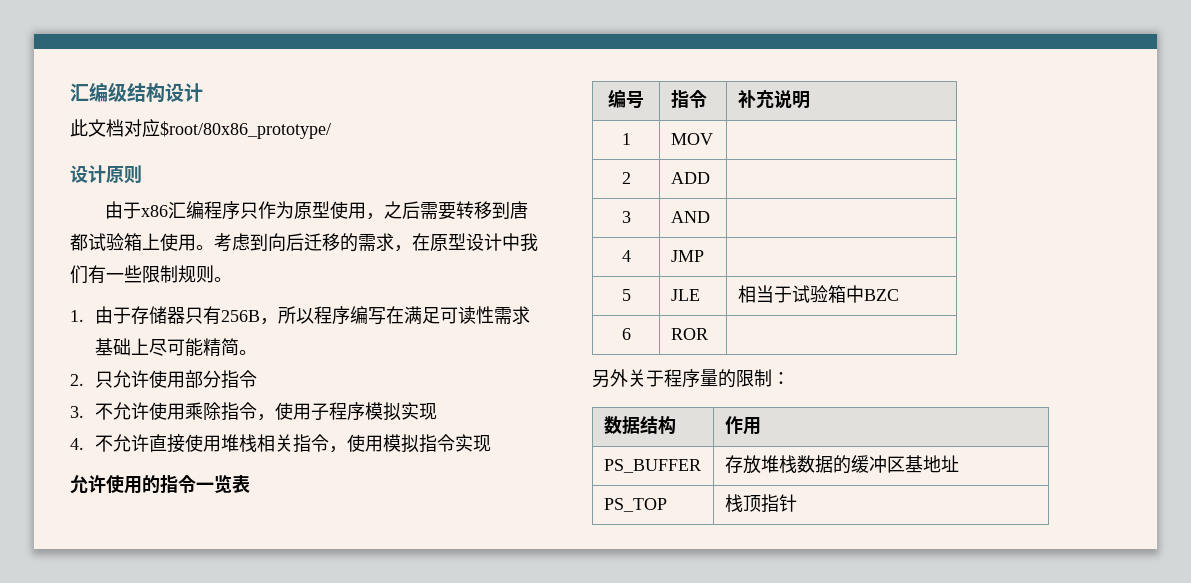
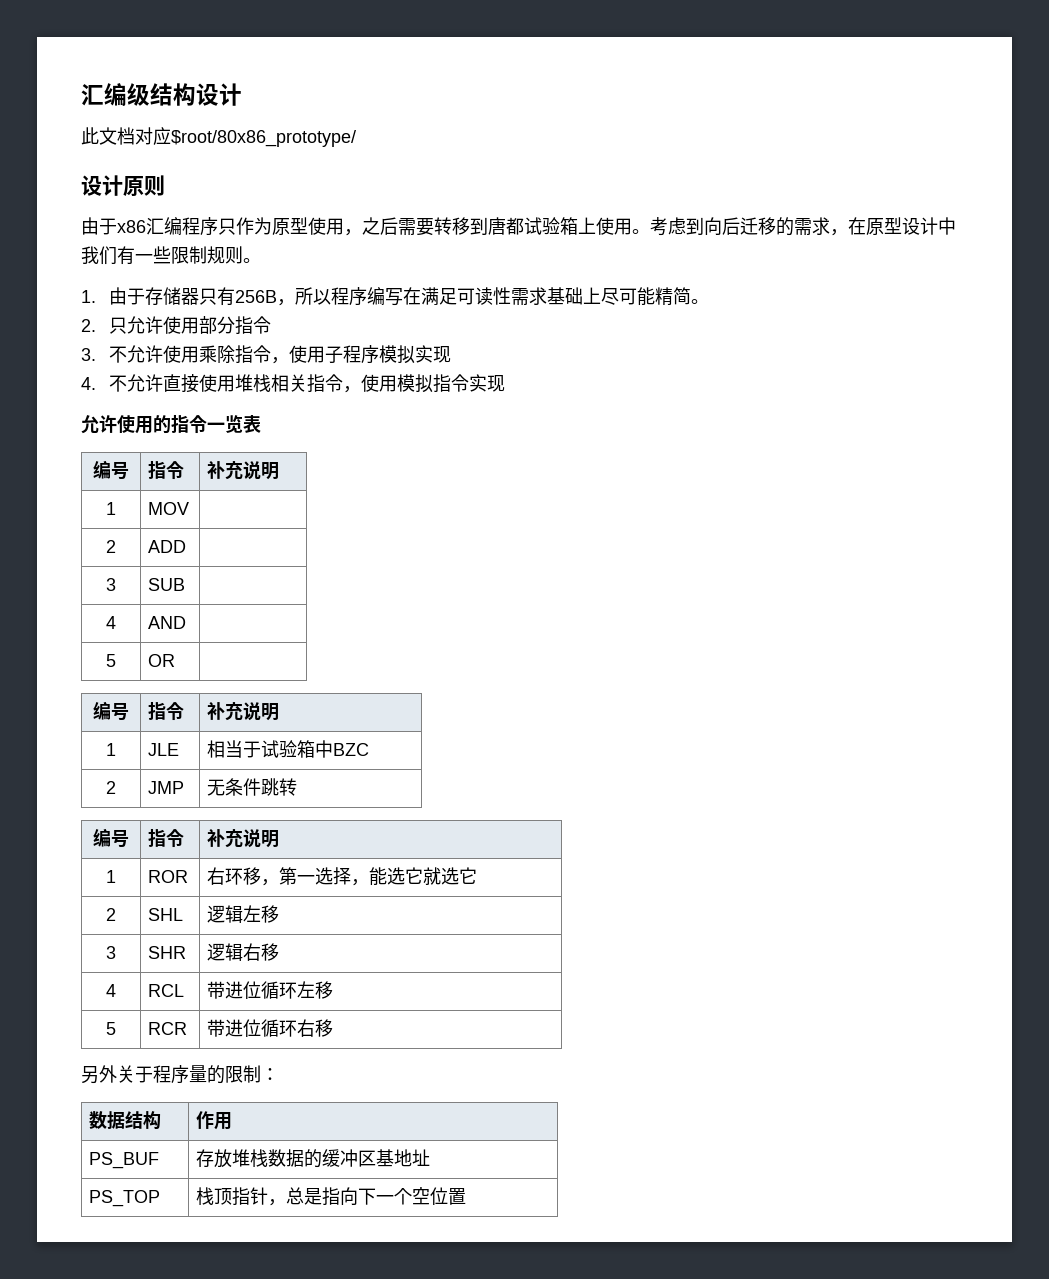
- 3 | AND |
- 4 | JMP |
- 5 | JLE | 相当于试验箱中BZC
+ 3 | SUB |
+ 4 | AND |
+ 5 | OR |
+ 编号 | 指令 | 补充说明
+ 1 | JLE | 相当于试验箱中BZC
- 6 | ROR |
+ 2 | JMP | 无条件跳转
+ 编号 | 指令 | 补充说明
+ 1 | ROR | 右环移，第一选择，能选它就选它
+ 2 | SHL | 逻辑左移
+ 3 | SHR | 逻辑右移
+ 4 | RCL | 带进位循环左移
+ 5 | RCR | 带进位循环右移
- PS_BUFFER | 存放堆栈数据的缓冲区基地址
+ PS_BUF | 存放堆栈数据的缓冲区基地址
- PS_TOP | 栈顶指针
+ PS_TOP | 栈顶指针，总是指向下一个空位置

